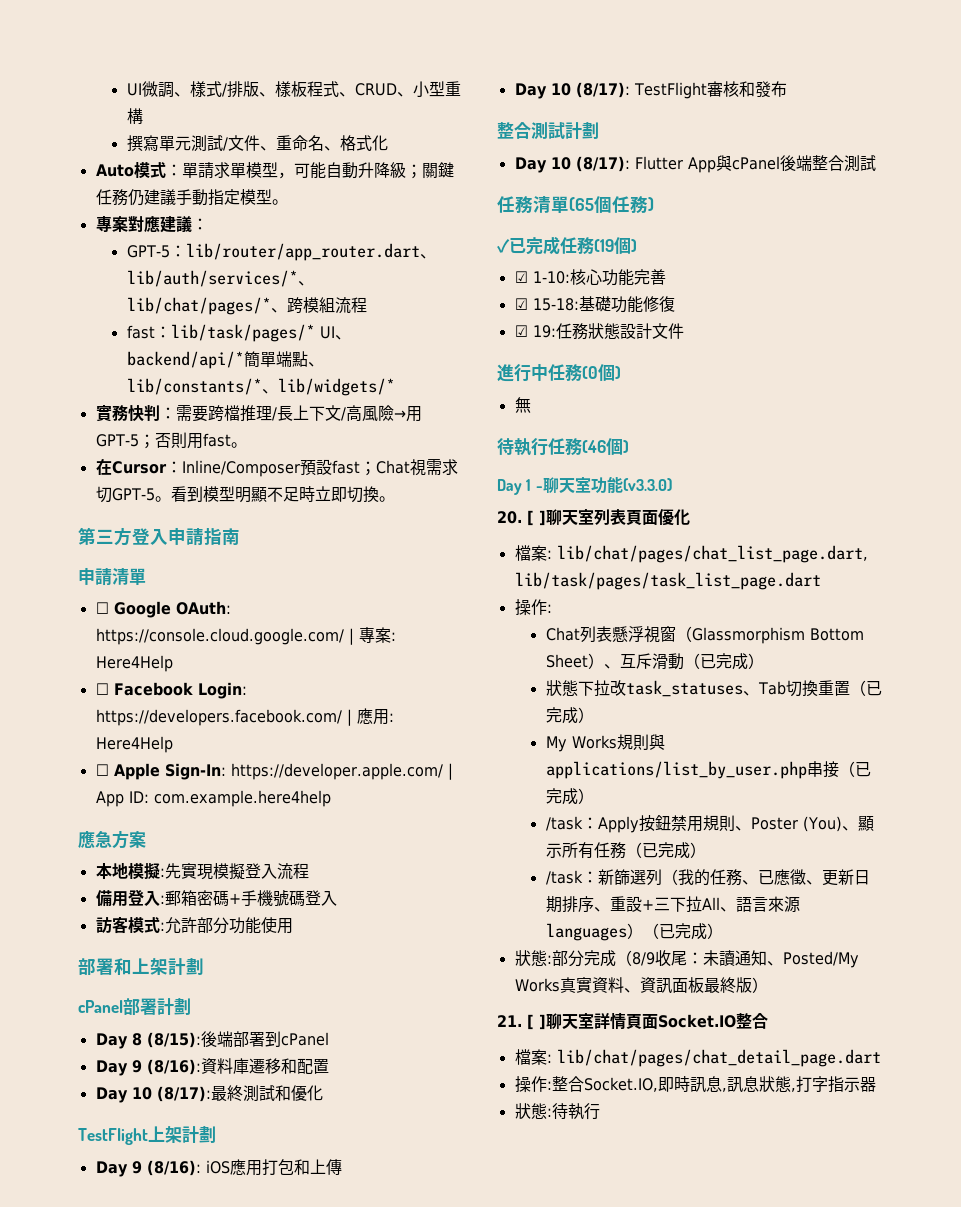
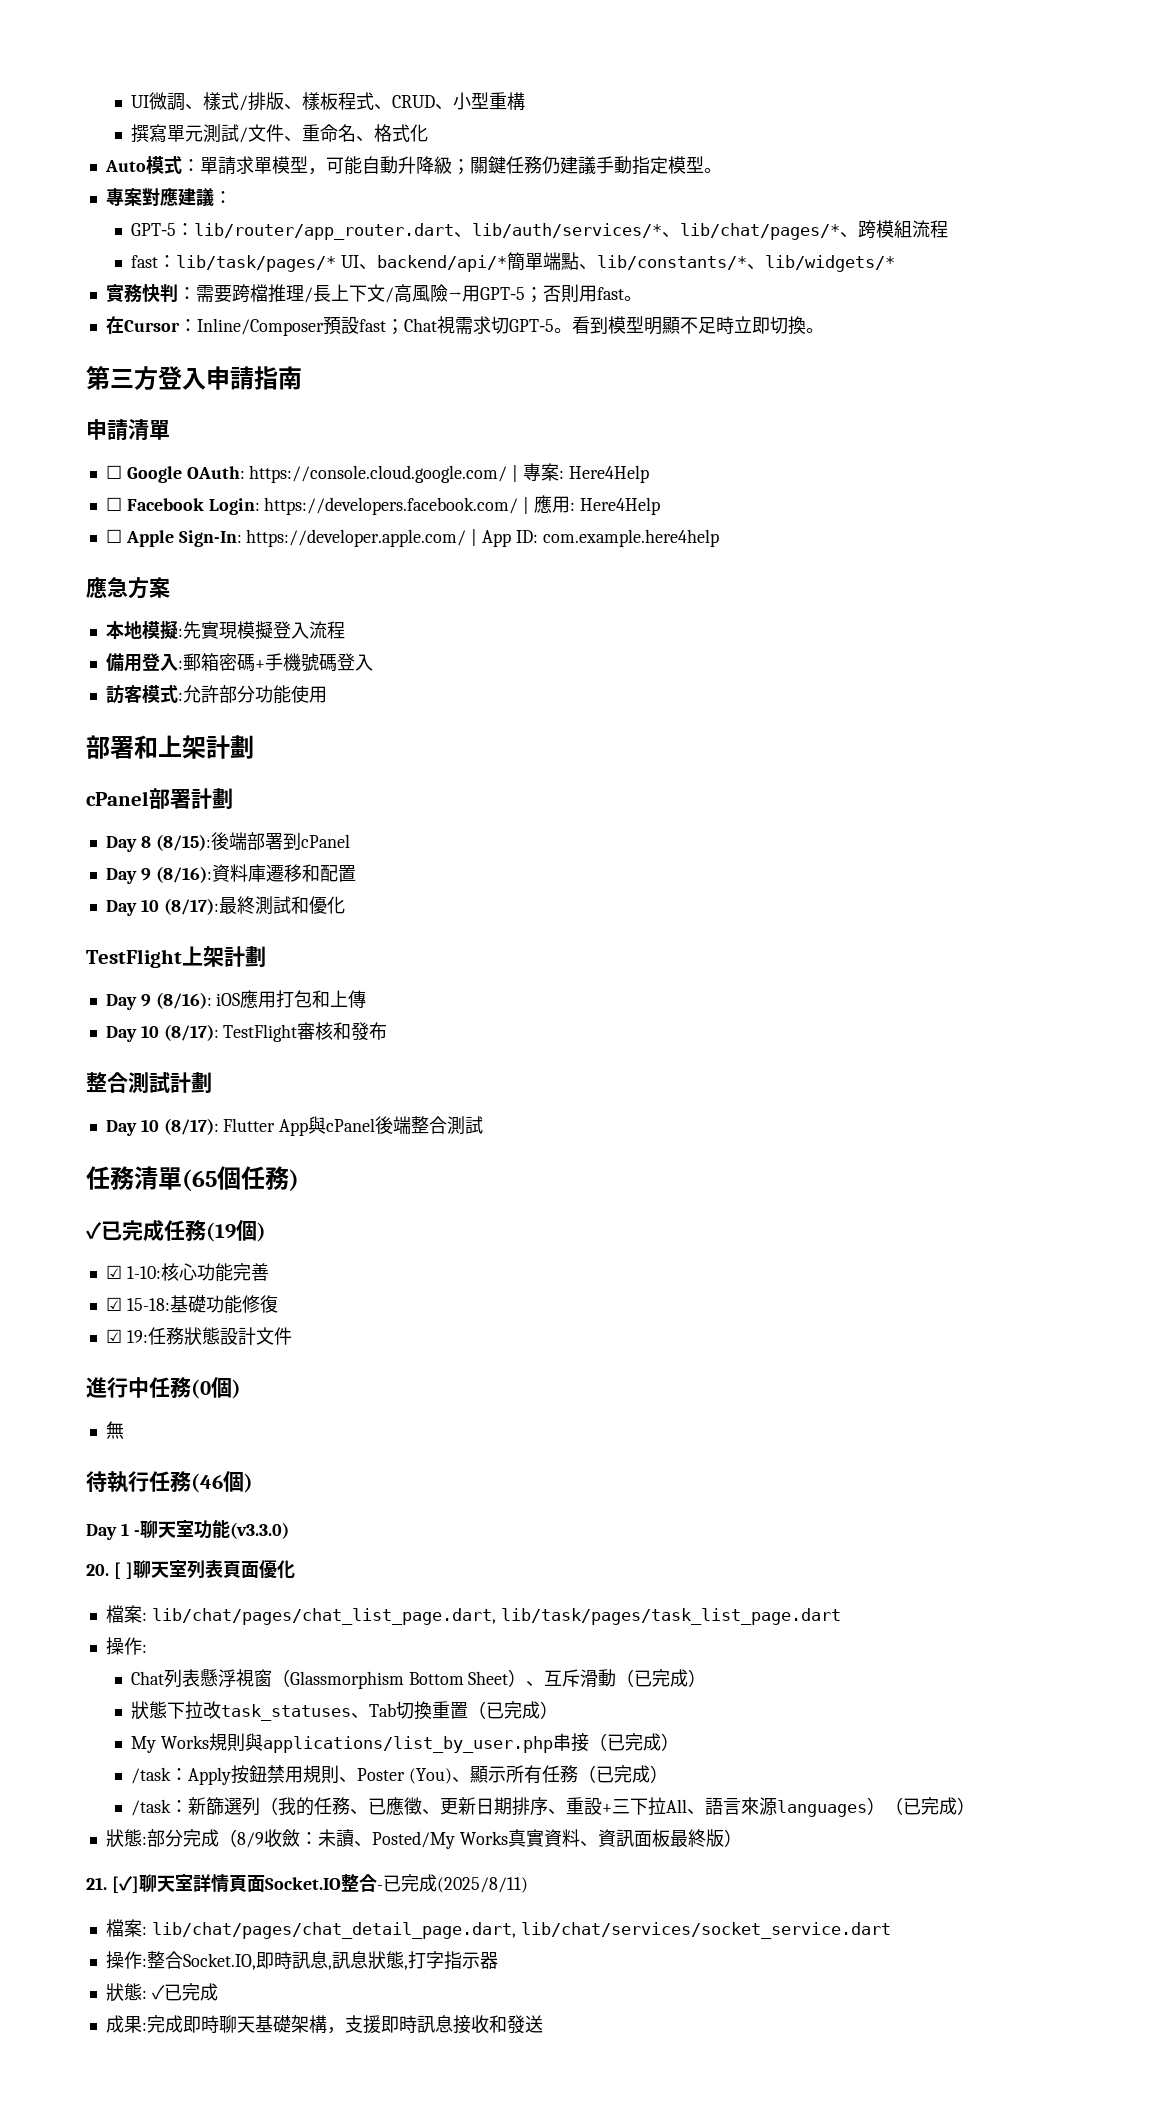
- 狀態:部分完成（8/9收尾：未讀通知、Posted/My Works真實資料、資訊面板最終版）
+ 狀態:部分完成（8/9收斂：未讀、Posted/My Works真實資料、資訊面板最終版）
- 21. [ ]聊天室詳情頁面Socket.IO整合
- 檔案: lib/chat/pages/chat_detail_page.dart
+ 21. [✓]聊天室詳情頁面Socket.IO整合-已完成(2025/8/11)
+ 檔案: lib/chat/pages/chat_detail_page.dart, lib/chat/services/socket_service.dart
- 狀態:待執行
+ 狀態: ✓已完成
+ 成果:完成即時聊天基礎架構，支援即時訊息接收和發送

